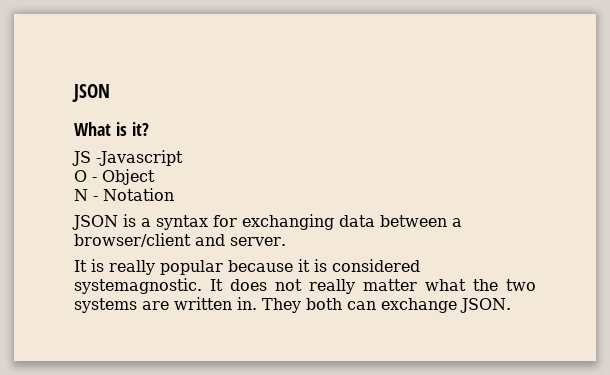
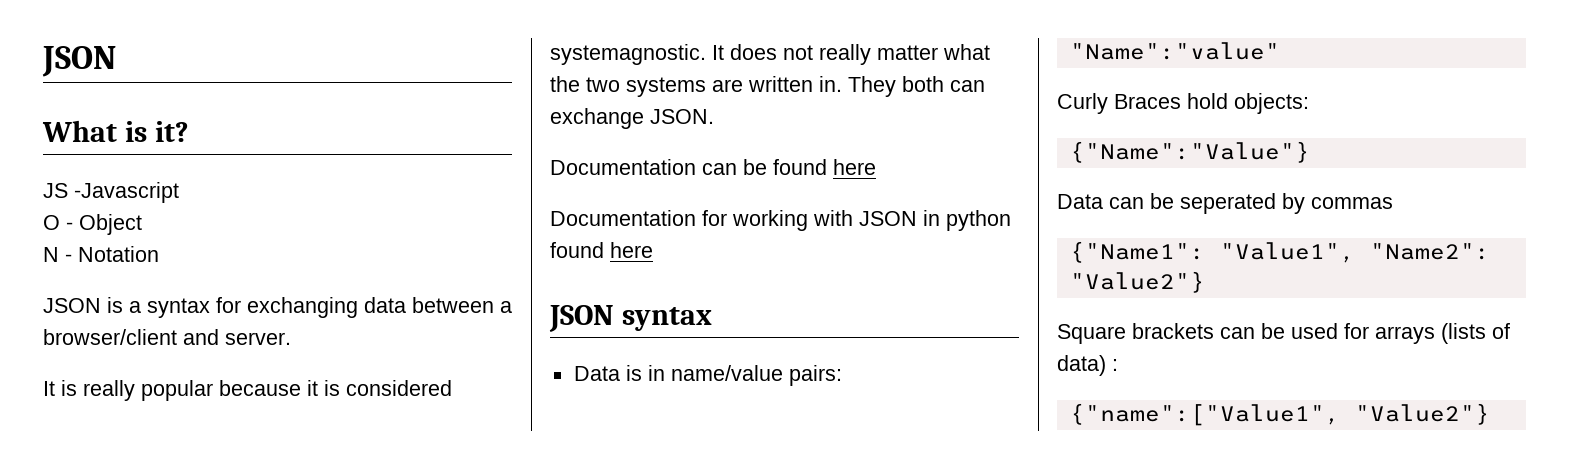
+ Documentation can be found here
+ Documentation for working with JSON in python found here
+ JSON syntax
+ Data is in name/value pairs:
+ "Name":"value"
+ Curly Braces hold objects:
+ {"Name":"Value"}
+ Data can be seperated by commas
+ {"Name1": "Value1", "Name2": "Value2"}
+ Square brackets can be used for arrays (lists of data) :
+ {"name":["Value1", "Value2"}

